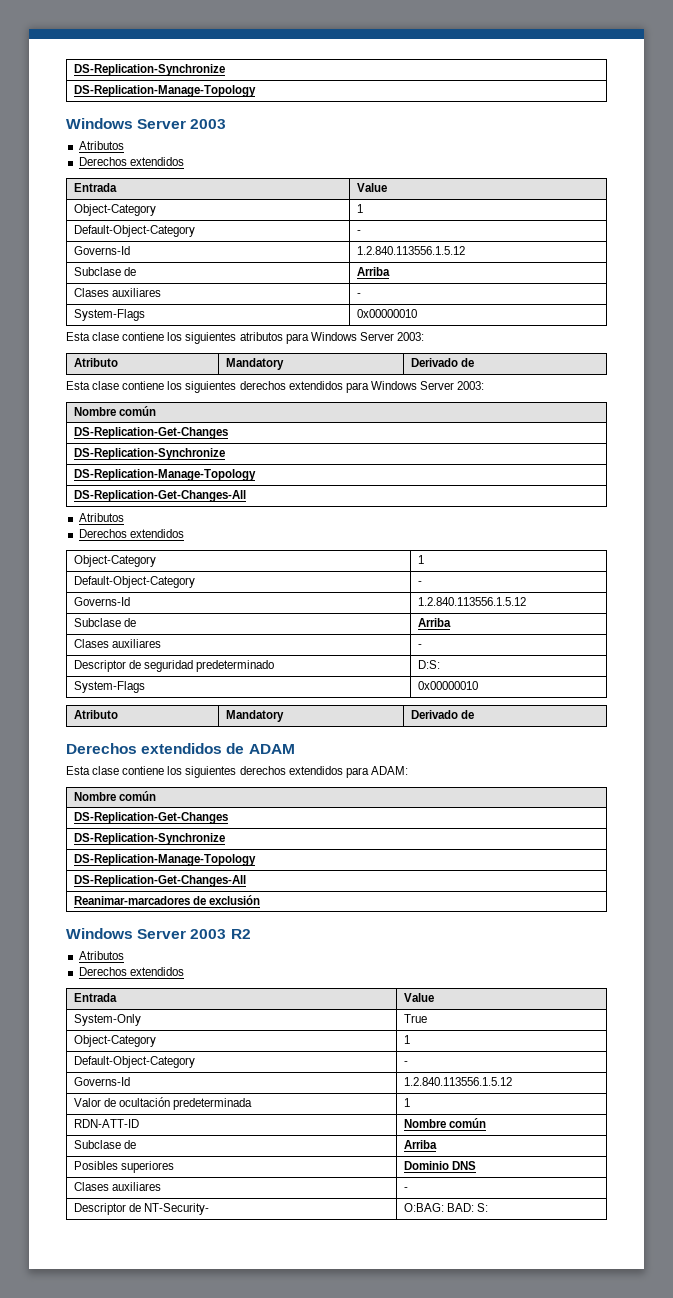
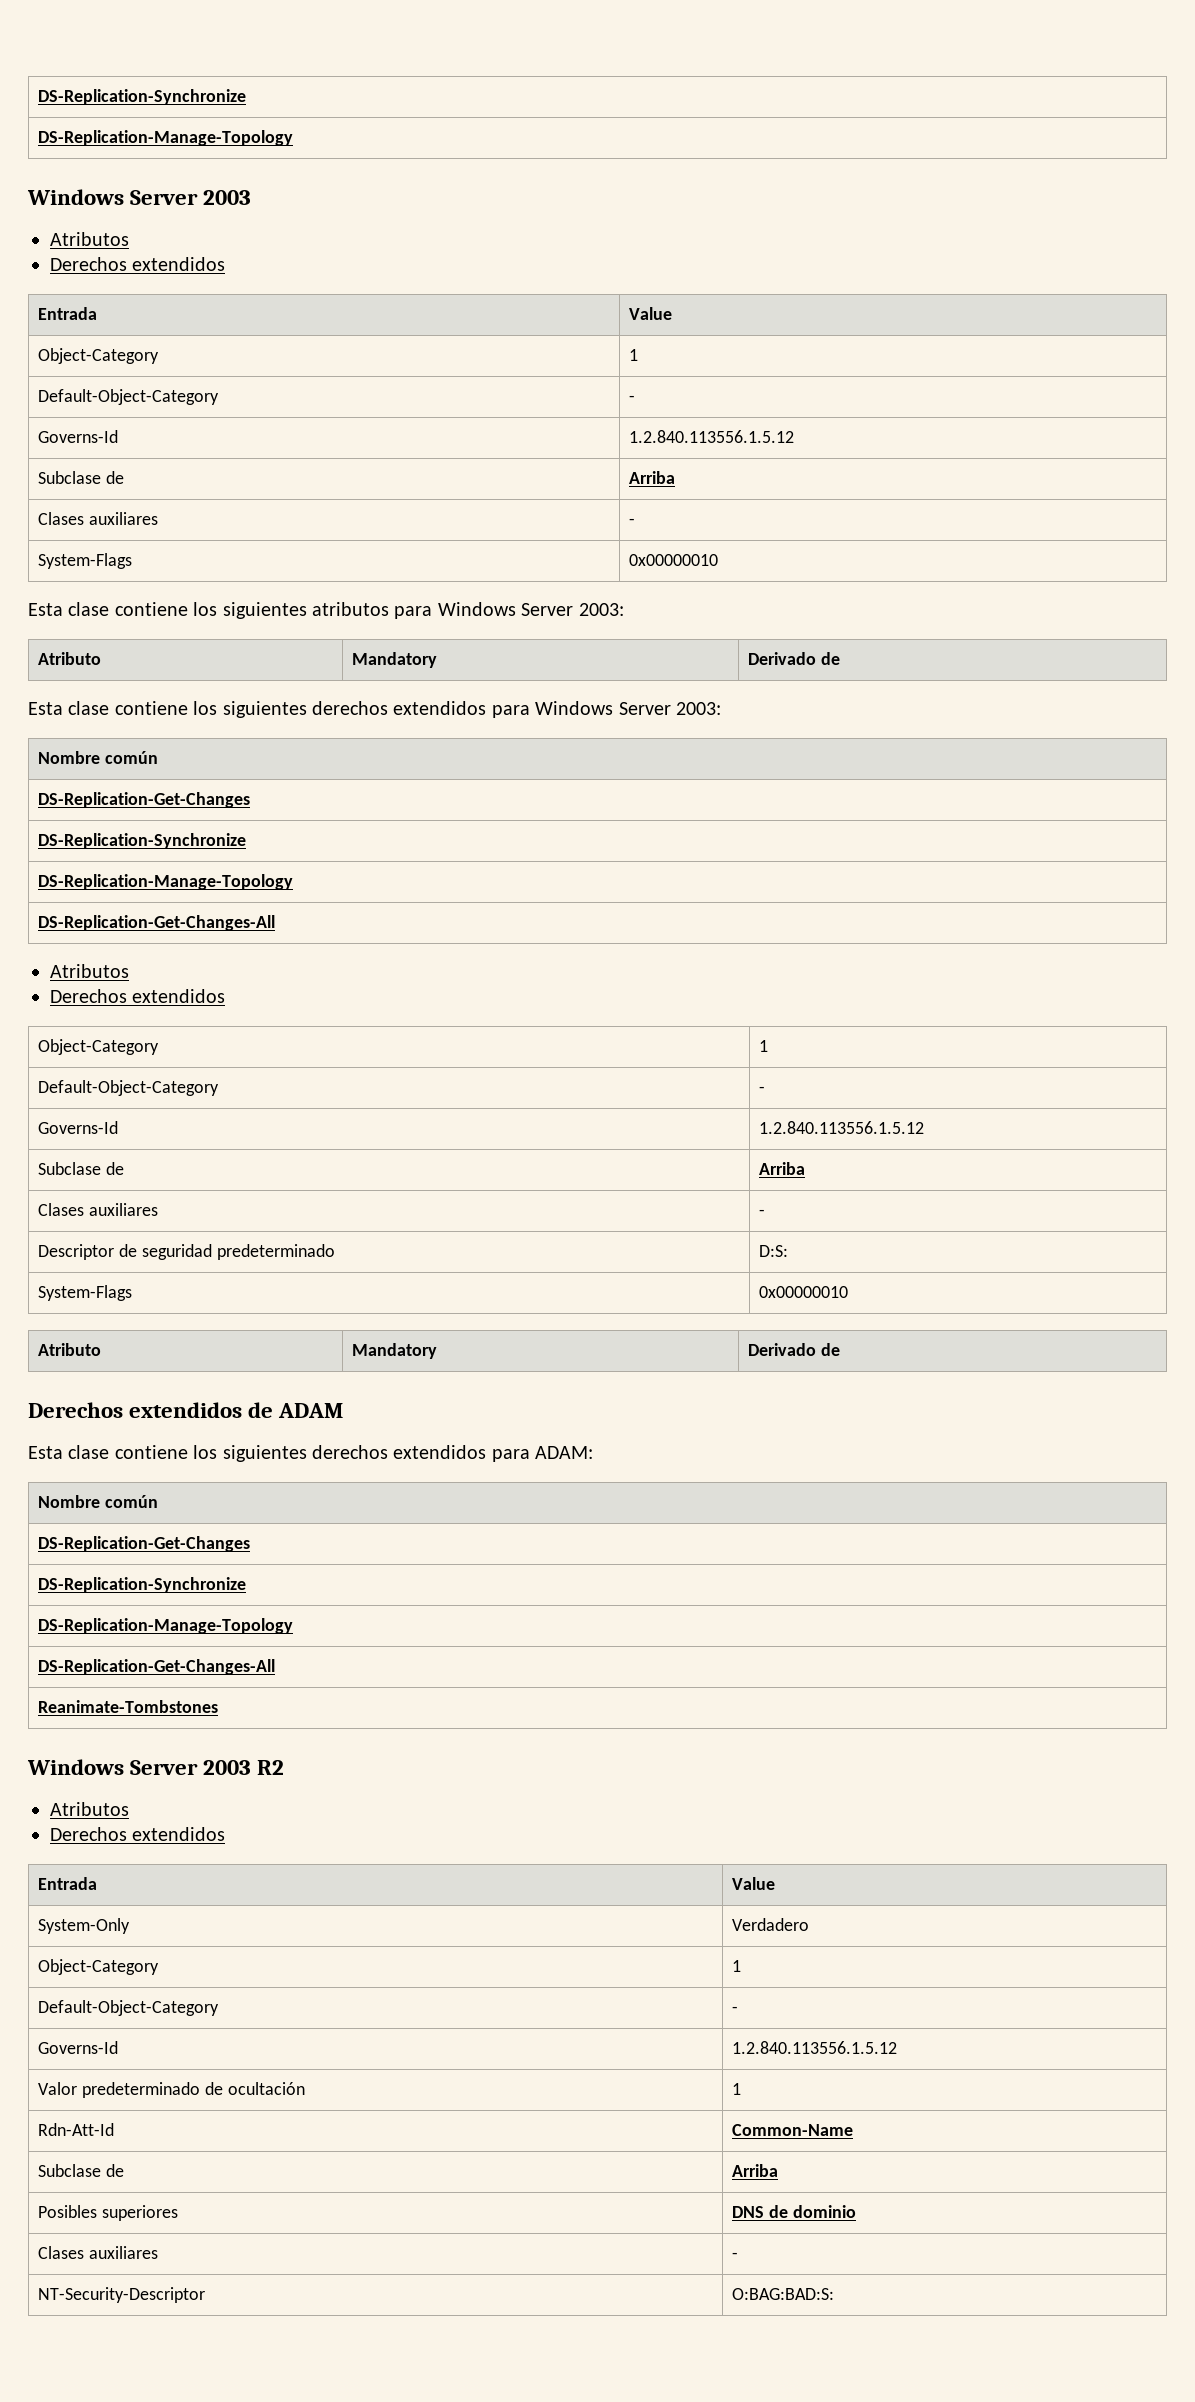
- Reanimar-marcadores de exclusión
+ Reanimate-Tombstones
- System-Only | True
+ System-Only | Verdadero
- Valor de ocultación predeterminada | 1
- RDN-ATT-ID | Nombre común
+ Valor predeterminado de ocultación | 1
+ Rdn-Att-Id | Common-Name
- Posibles superiores | Dominio DNS
+ Posibles superiores | DNS de dominio
  Clases auxiliares | -
- Descriptor de NT-Security- | O:BAG: BAD: S:
+ NT-Security-Descriptor | O:BAG:BAD:S:

